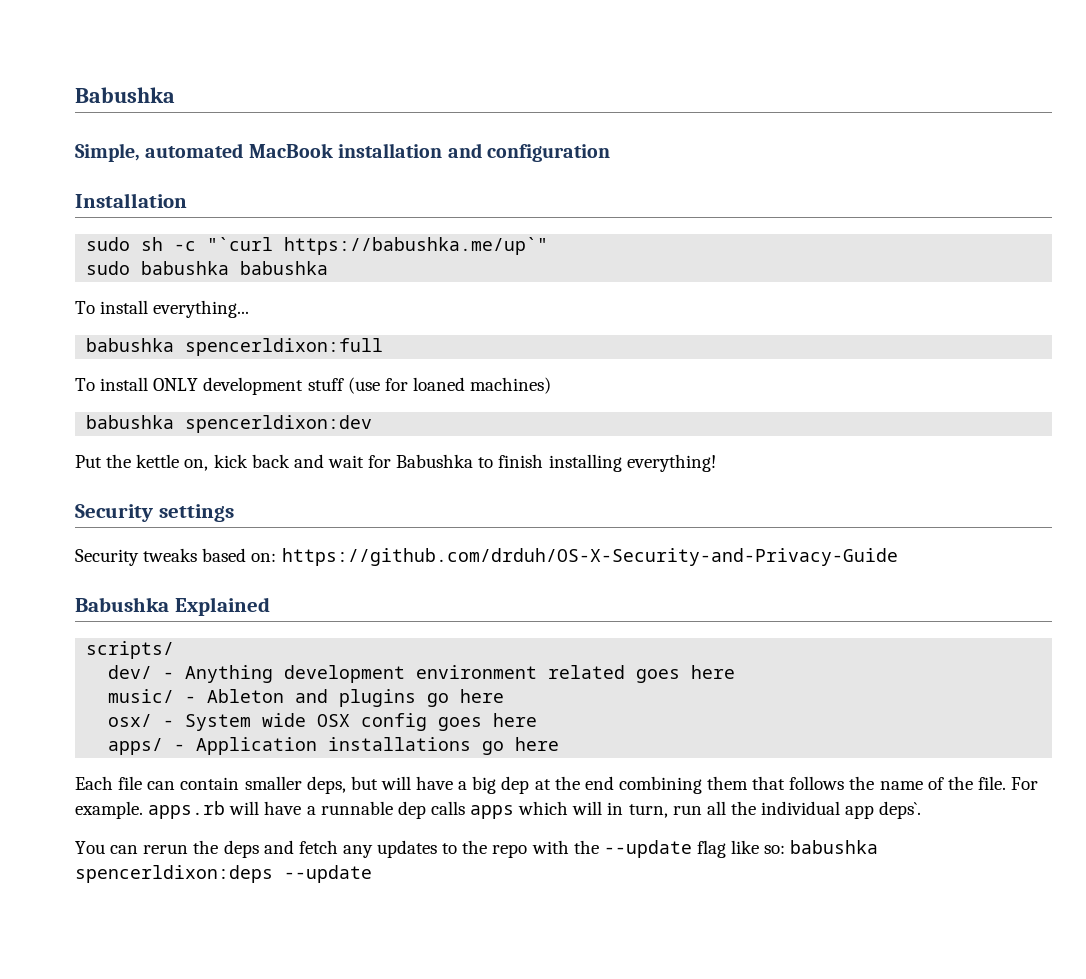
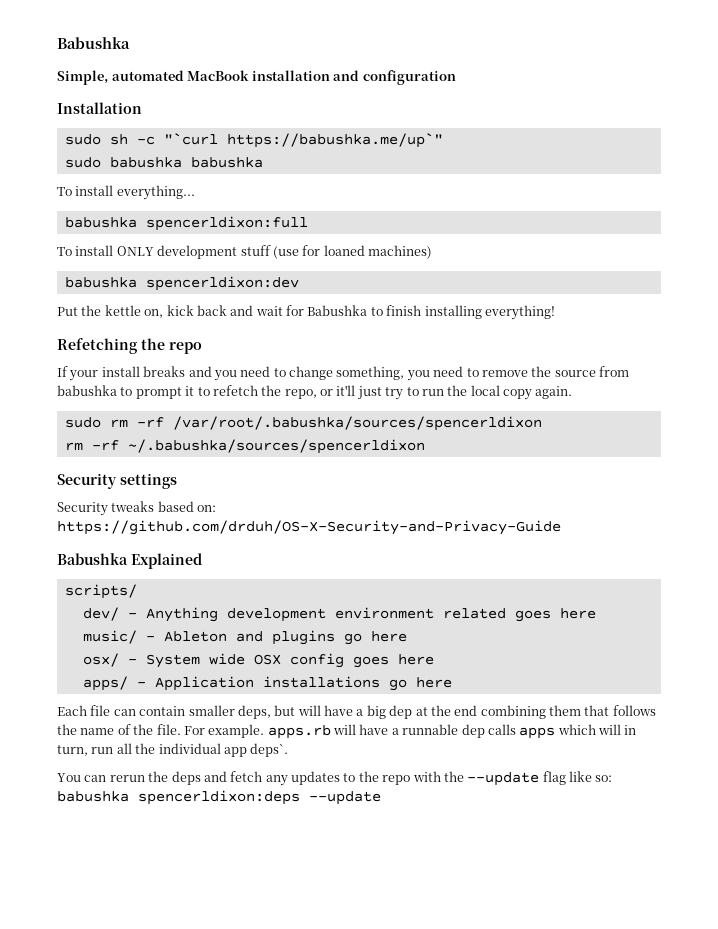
+ Refetching the repo
+ If your install breaks and you need to change something, you need to remove the source from babushka to prompt it to refetch the repo, or it'll just try to run the local copy again.
+ sudo rm -rf /var/root/.babushka/sources/spencerldixon
+ rm -rf ~/.babushka/sources/spencerldixon

